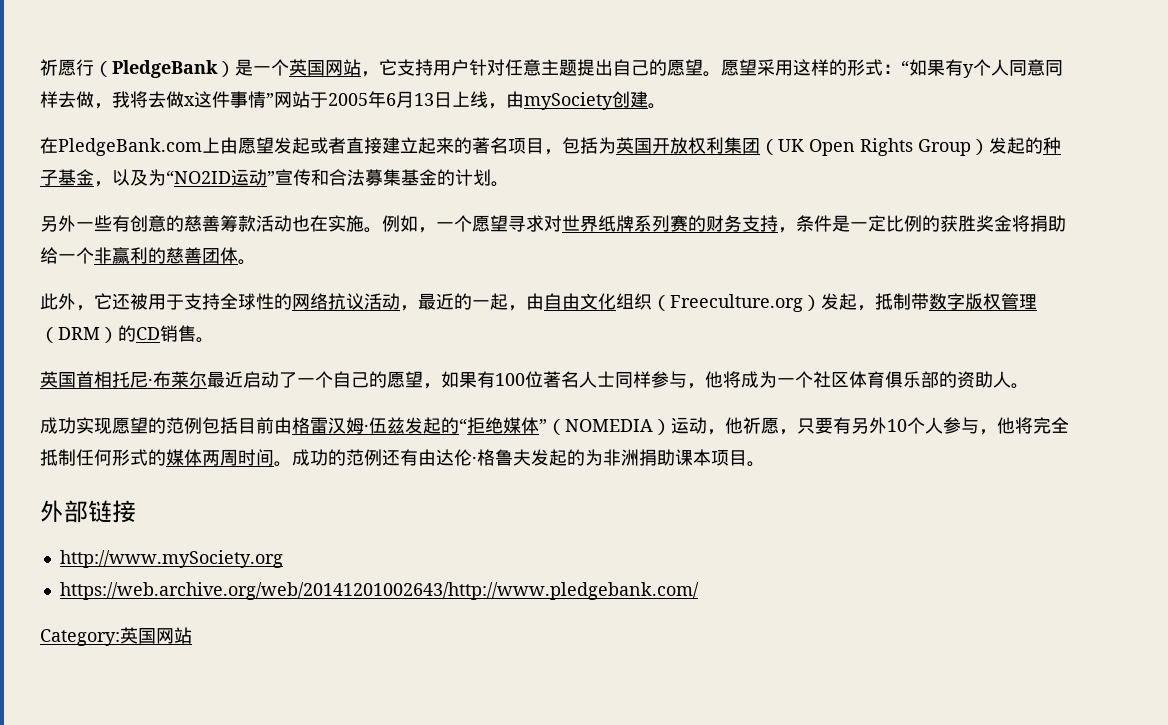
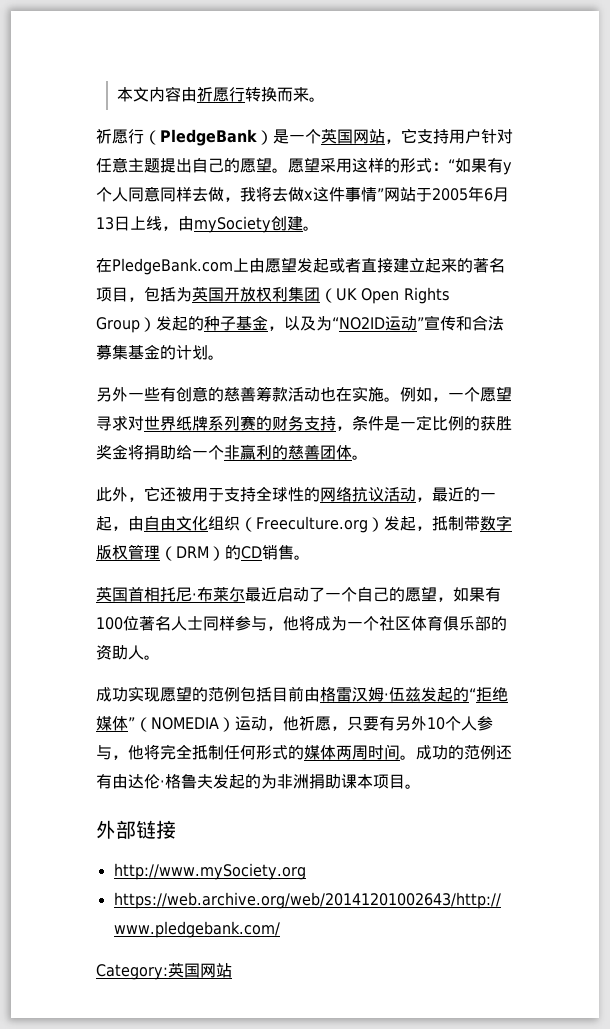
+ 本文内容由祈愿行转换而来。

